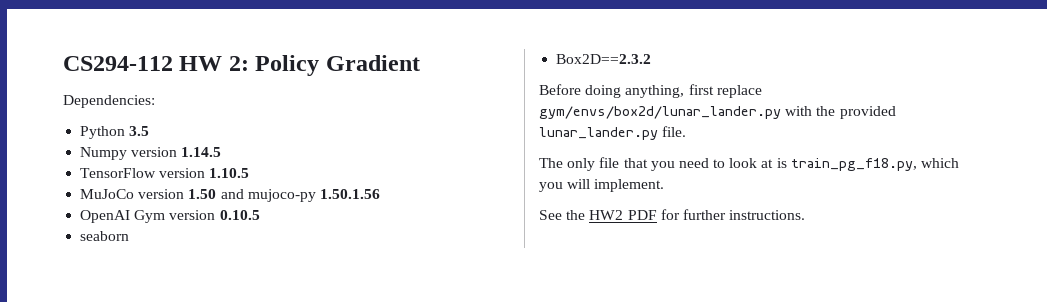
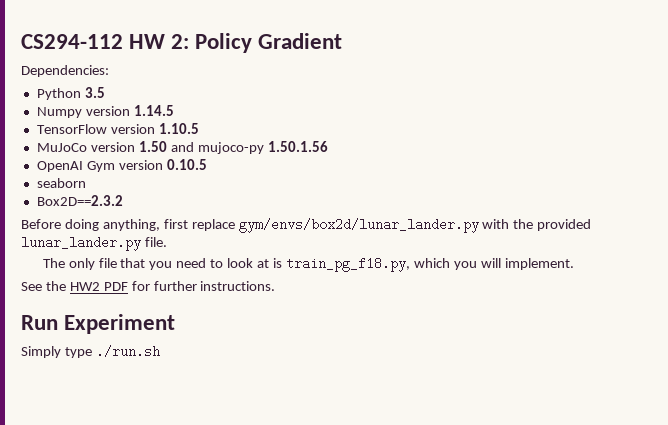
+ Run Experiment
+ Simply type ./run.sh

